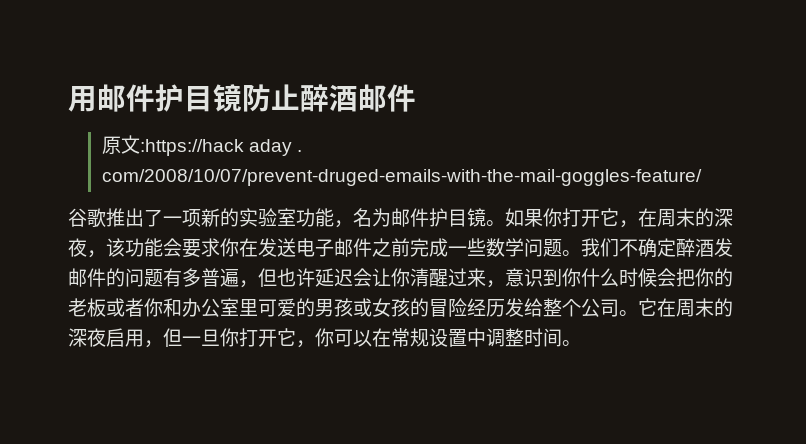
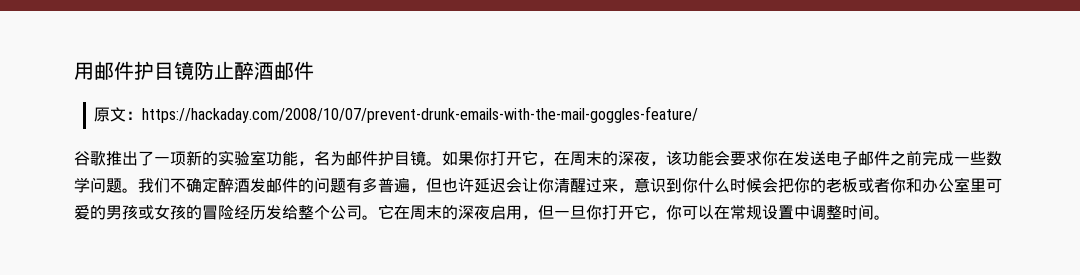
- 原文:https://hack aday . com/2008/10/07/prevent-druged-emails-with-the-mail-goggles-feature/
+ 原文：https://hackaday.com/2008/10/07/prevent-drunk-emails-with-the-mail-goggles-feature/

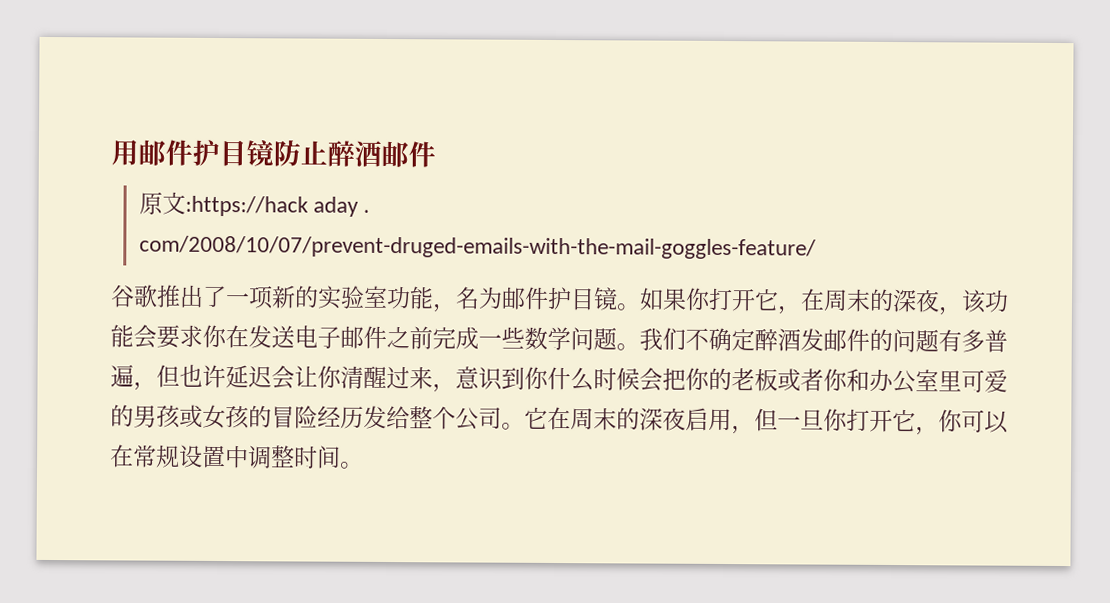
- 原文：https://hackaday.com/2008/10/07/prevent-drunk-emails-with-the-mail-goggles-feature/
+ 原文:https://hack aday . com/2008/10/07/prevent-druged-emails-with-the-mail-goggles-feature/

